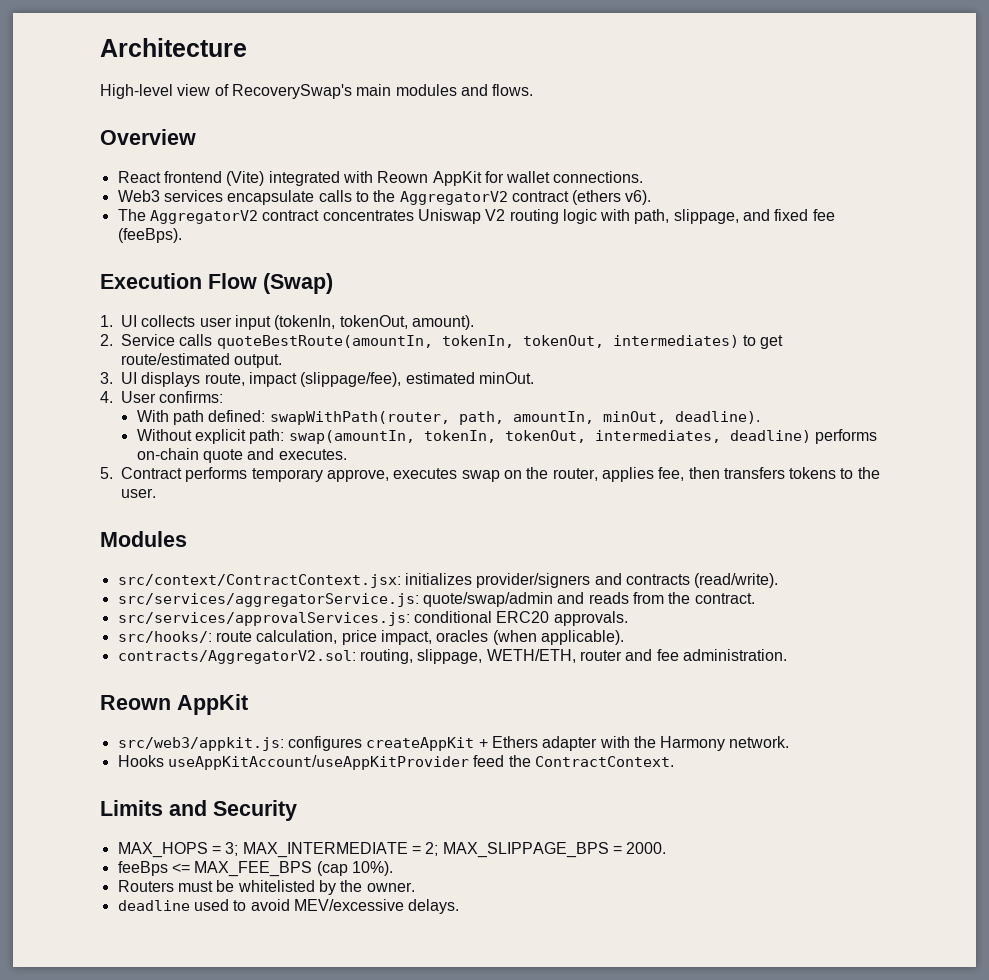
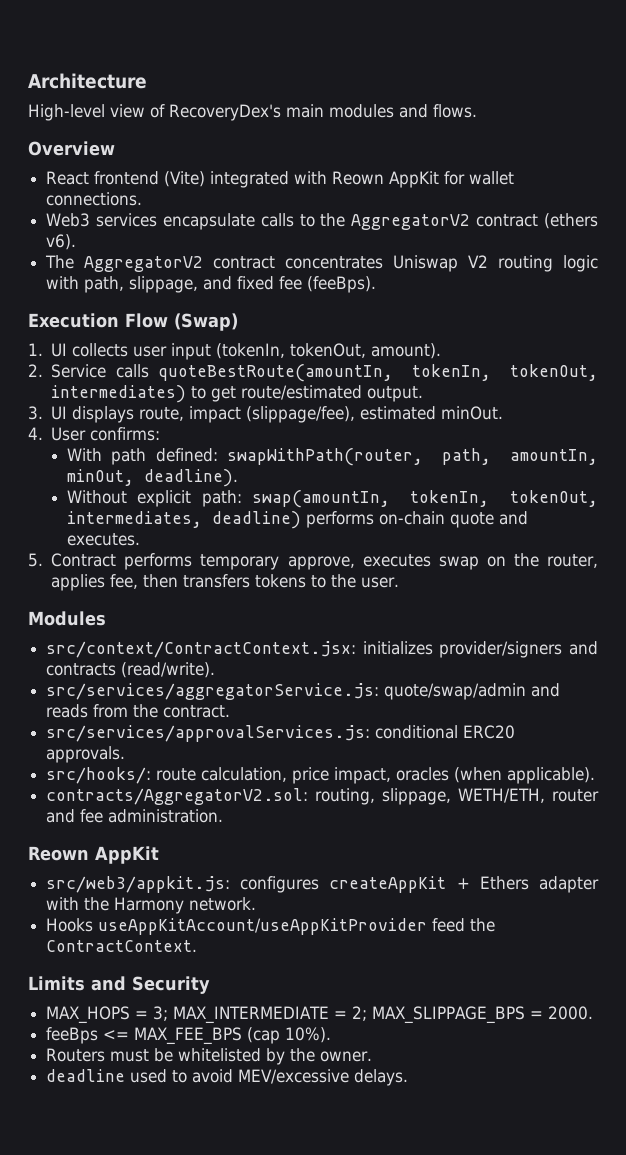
- High-level view of RecoverySwap's main modules and flows.
+ High-level view of RecoveryDex's main modules and flows.

